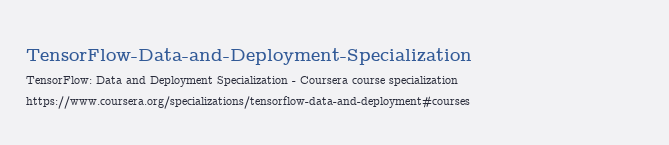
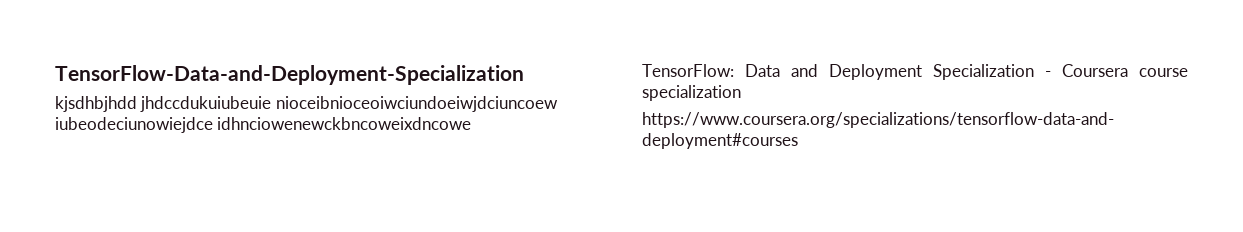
+ kjsdhbjhdd jhdccdukuiubeuie nioceibnioceoiwciundoeiwjdciuncoew iubeodeciunowiejdce idhnciowenewckbncoweixdncowe

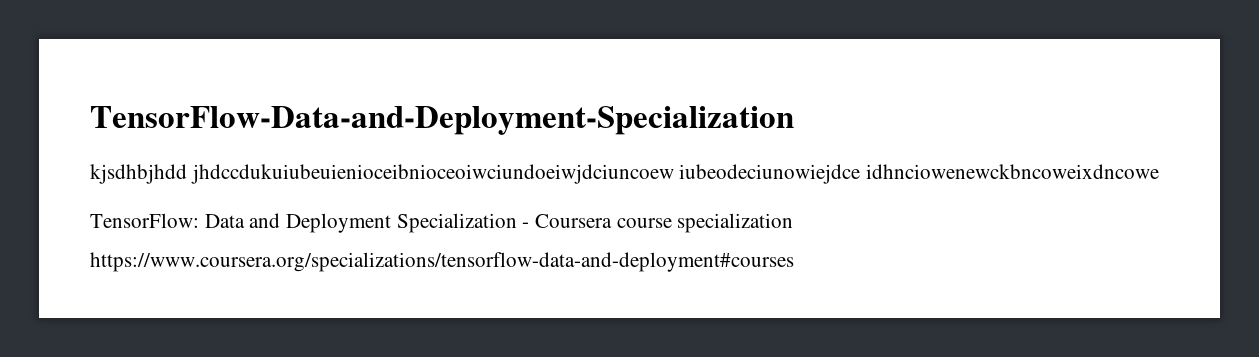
- kjsdhbjhdd jhdccdukuiubeuie nioceibnioceoiwciundoeiwjdciuncoew iubeodeciunowiejdce idhnciowenewckbncoweixdncowe
+ kjsdhbjhdd jhdccdukuiubeuienioceibnioceoiwciundoeiwjdciuncoew iubeodeciunowiejdce idhnciowenewckbncoweixdncowe

